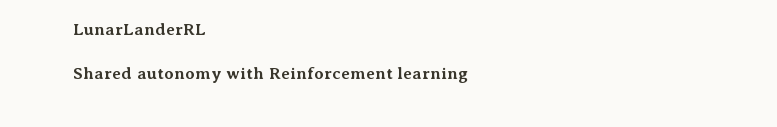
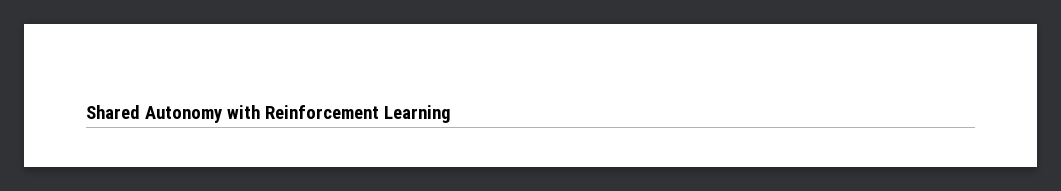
- LunarLanderRL
- Shared autonomy with Reinforcement learning
+ Shared Autonomy with Reinforcement Learning

